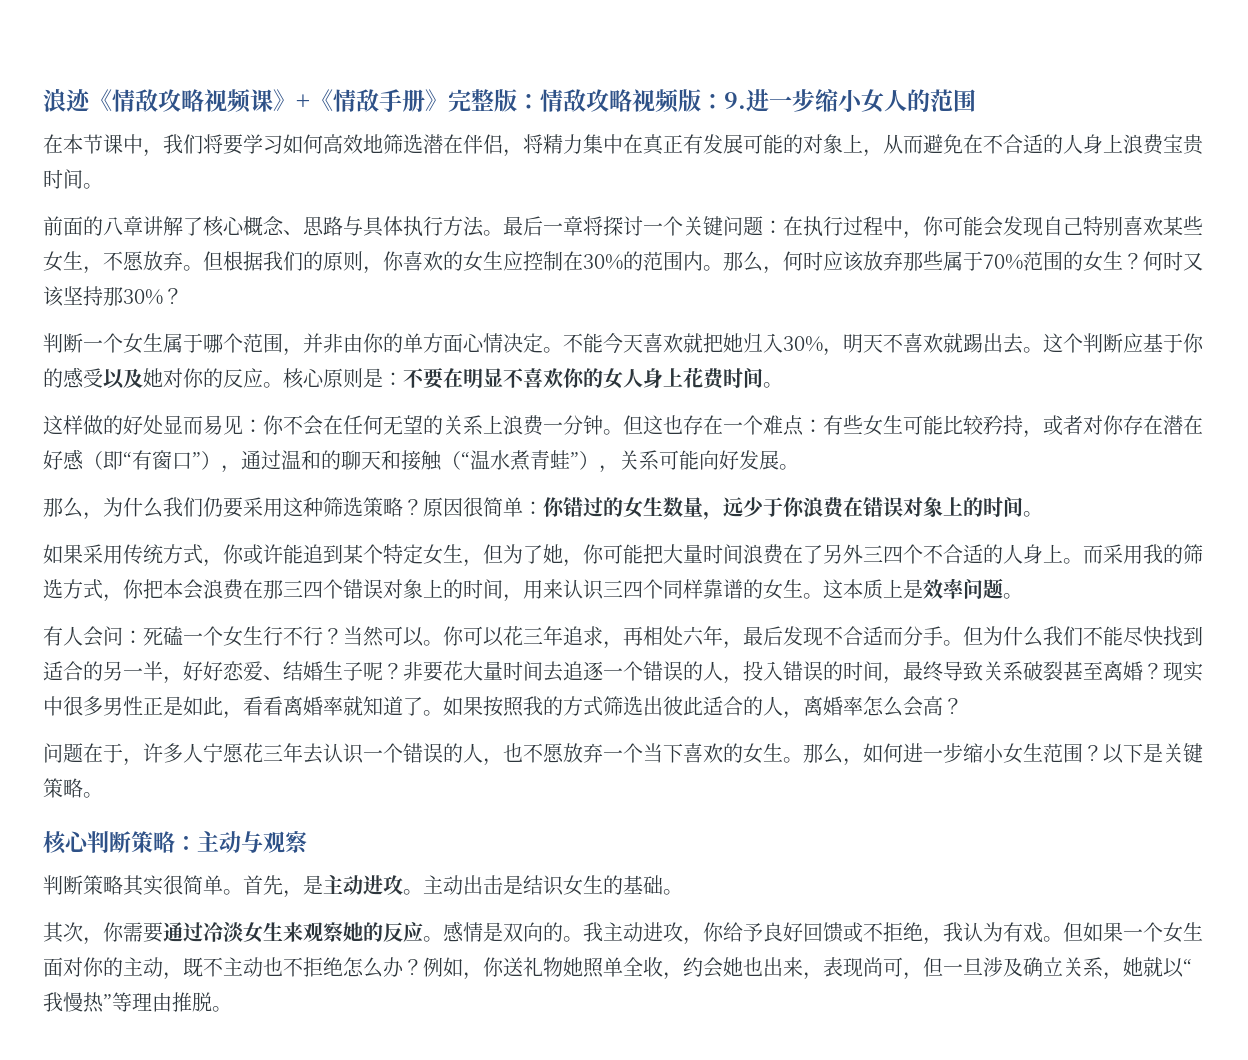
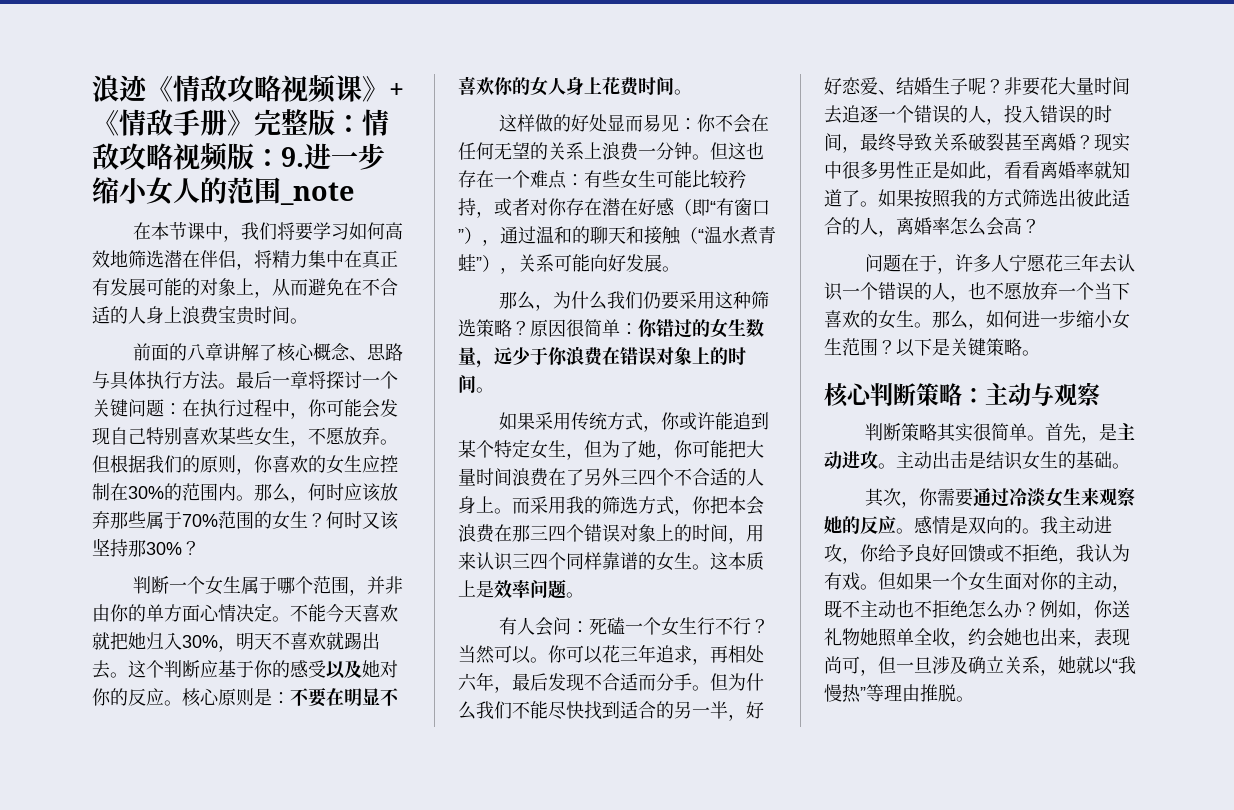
- 浪迹《情敌攻略视频课》+《情敌手册》完整版：情敌攻略视频版：9.进一步缩小女人的范围
+ 浪迹《情敌攻略视频课》+《情敌手册》完整版：情敌攻略视频版：9.进一步缩小女人的范围_note

